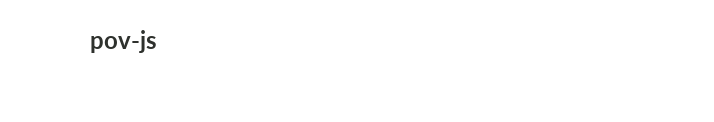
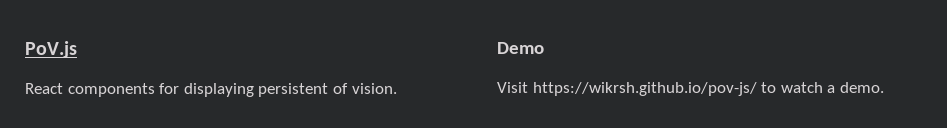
- pov-js
+ PoV.js
+ React components for displaying persistent of vision.
+ Demo
+ Visit https://wikrsh.github.io/pov-js/ to watch a demo.

